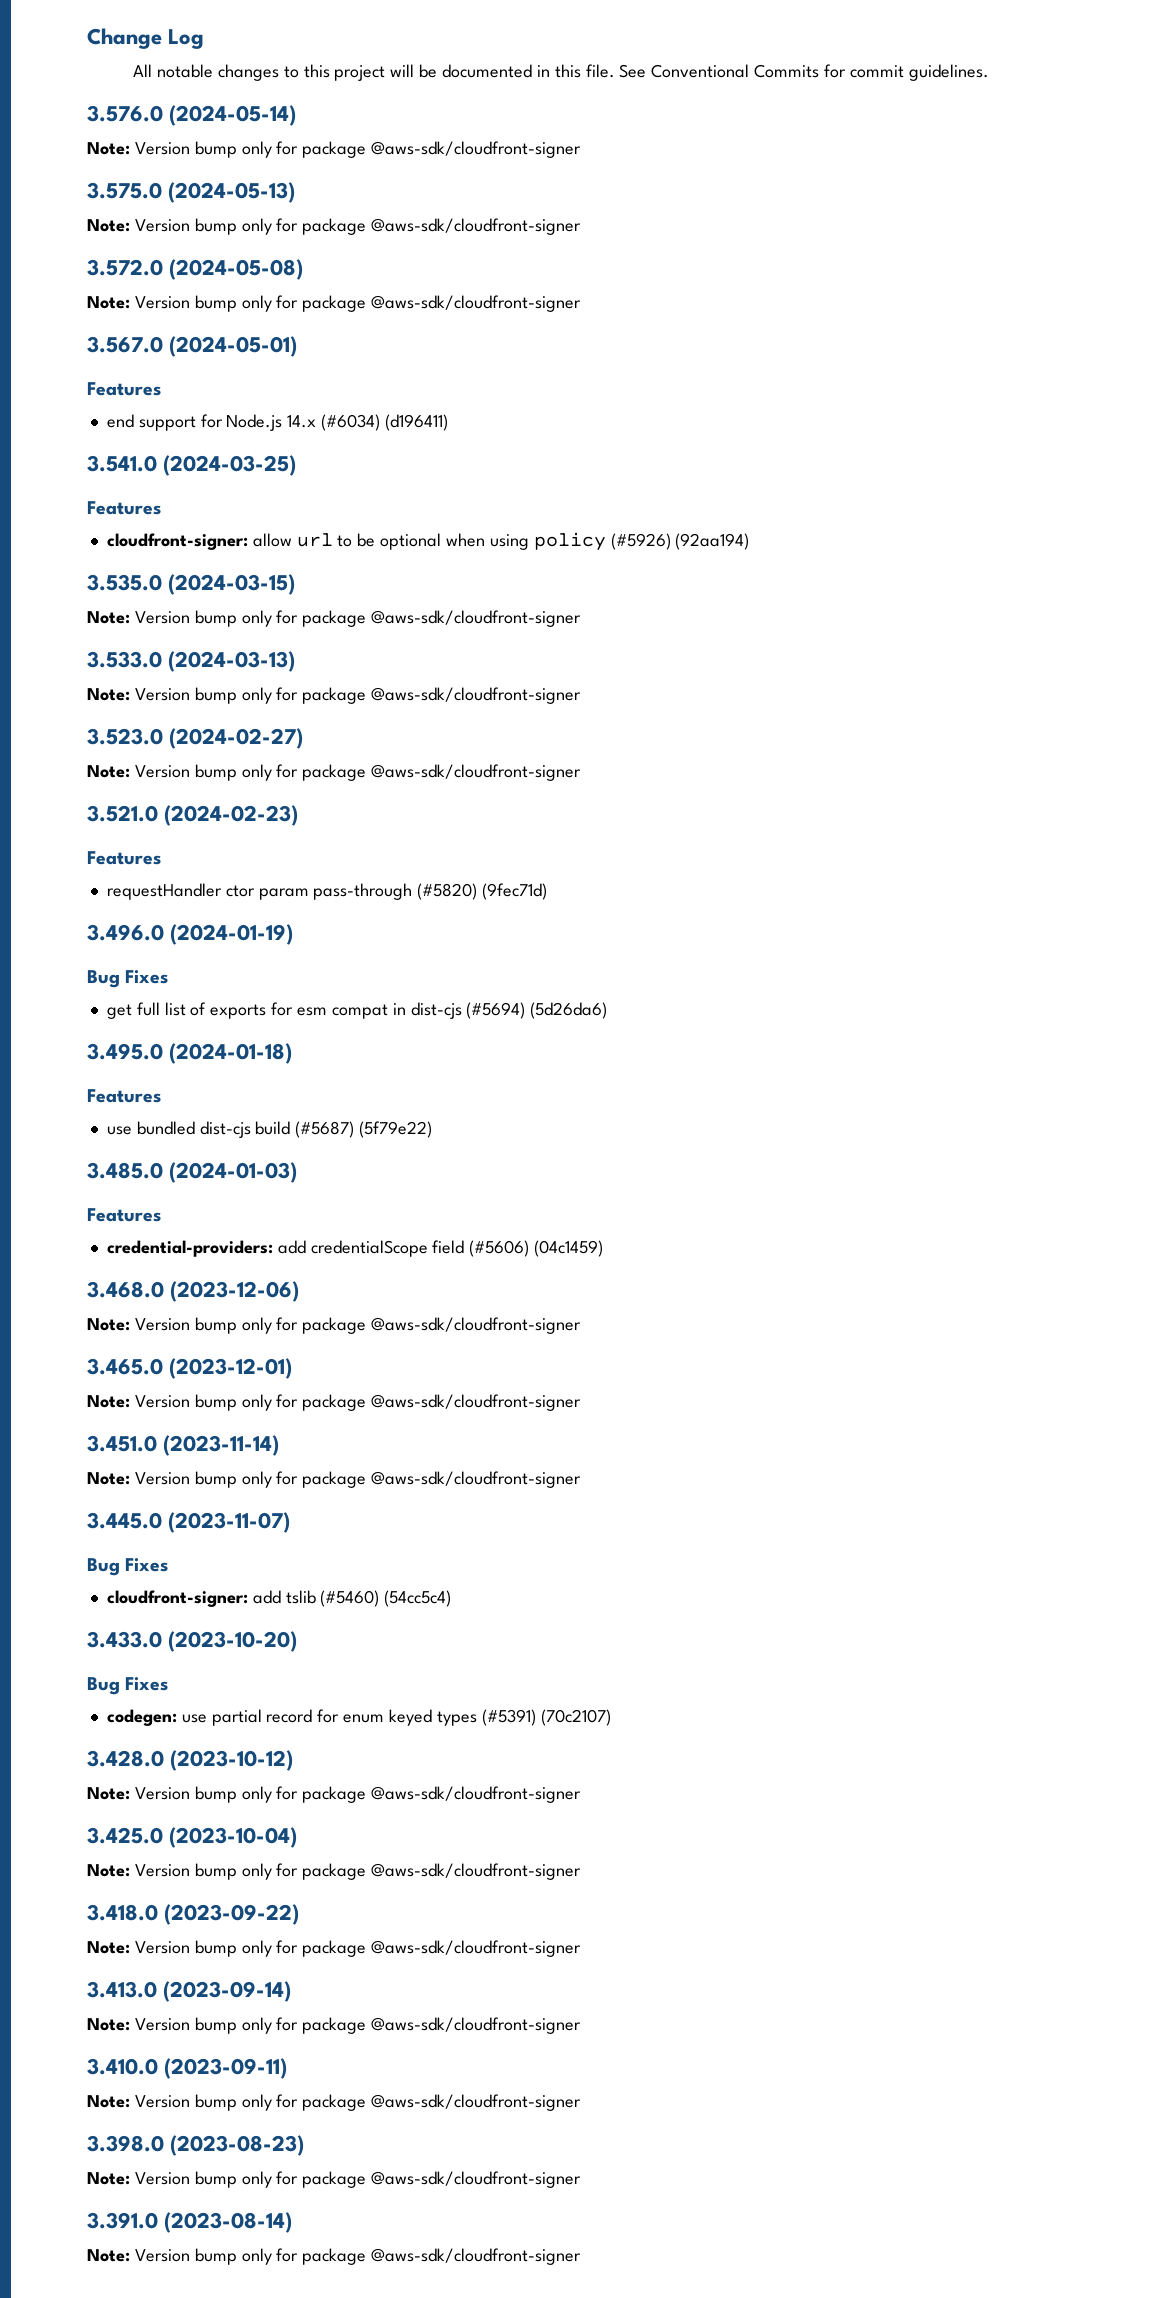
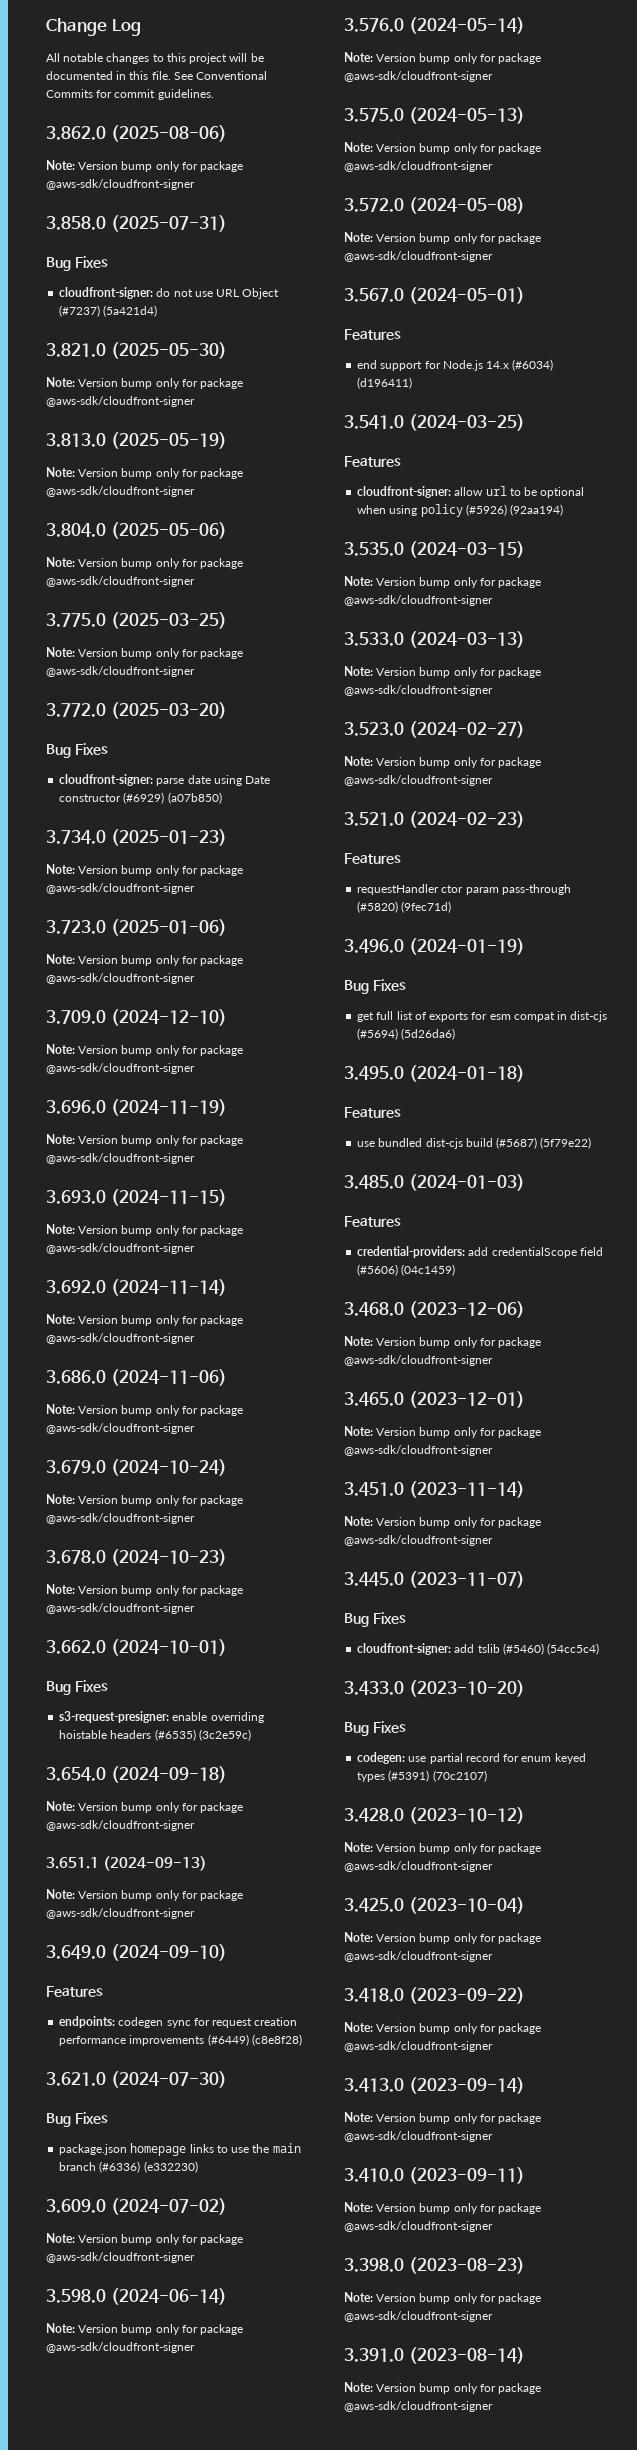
+ 3.862.0 (2025-08-06)
+ Note: Version bump only for package @aws-sdk/cloudfront-signer
+ 3.858.0 (2025-07-31)
+ Bug Fixes
+ cloudfront-signer: do not use URL Object (#7237) (5a421d4)
+ 3.821.0 (2025-05-30)
+ Note: Version bump only for package @aws-sdk/cloudfront-signer
+ 3.813.0 (2025-05-19)
+ Note: Version bump only for package @aws-sdk/cloudfront-signer
+ 3.804.0 (2025-05-06)
+ Note: Version bump only for package @aws-sdk/cloudfront-signer
+ 3.775.0 (2025-03-25)
+ Note: Version bump only for package @aws-sdk/cloudfront-signer
+ 3.772.0 (2025-03-20)
+ Bug Fixes
+ cloudfront-signer: parse date using Date constructor (#6929) (a07b850)
+ 3.734.0 (2025-01-23)
+ Note: Version bump only for package @aws-sdk/cloudfront-signer
+ 3.723.0 (2025-01-06)
+ Note: Version bump only for package @aws-sdk/cloudfront-signer
+ 3.709.0 (2024-12-10)
+ Note: Version bump only for package @aws-sdk/cloudfront-signer
+ 3.696.0 (2024-11-19)
+ Note: Version bump only for package @aws-sdk/cloudfront-signer
+ 3.693.0 (2024-11-15)
+ Note: Version bump only for package @aws-sdk/cloudfront-signer
+ 3.692.0 (2024-11-14)
+ Note: Version bump only for package @aws-sdk/cloudfront-signer
+ 3.686.0 (2024-11-06)
+ Note: Version bump only for package @aws-sdk/cloudfront-signer
+ 3.679.0 (2024-10-24)
+ Note: Version bump only for package @aws-sdk/cloudfront-signer
+ 3.678.0 (2024-10-23)
+ Note: Version bump only for package @aws-sdk/cloudfront-signer
+ 3.662.0 (2024-10-01)
+ Bug Fixes
+ s3-request-presigner: enable overriding hoistable headers (#6535) (3c2e59c)
+ 3.654.0 (2024-09-18)
+ Note: Version bump only for package @aws-sdk/cloudfront-signer
+ 3.651.1 (2024-09-13)
+ Note: Version bump only for package @aws-sdk/cloudfront-signer
+ 3.649.0 (2024-09-10)
+ Features
+ endpoints: codegen sync for request creation performance improvements (#6449) (c8e8f28)
+ 3.621.0 (2024-07-30)
+ Bug Fixes
+ package.json homepage links to use the main branch (#6336) (e332230)
+ 3.609.0 (2024-07-02)
+ Note: Version bump only for package @aws-sdk/cloudfront-signer
+ 3.598.0 (2024-06-14)
+ Note: Version bump only for package @aws-sdk/cloudfront-signer

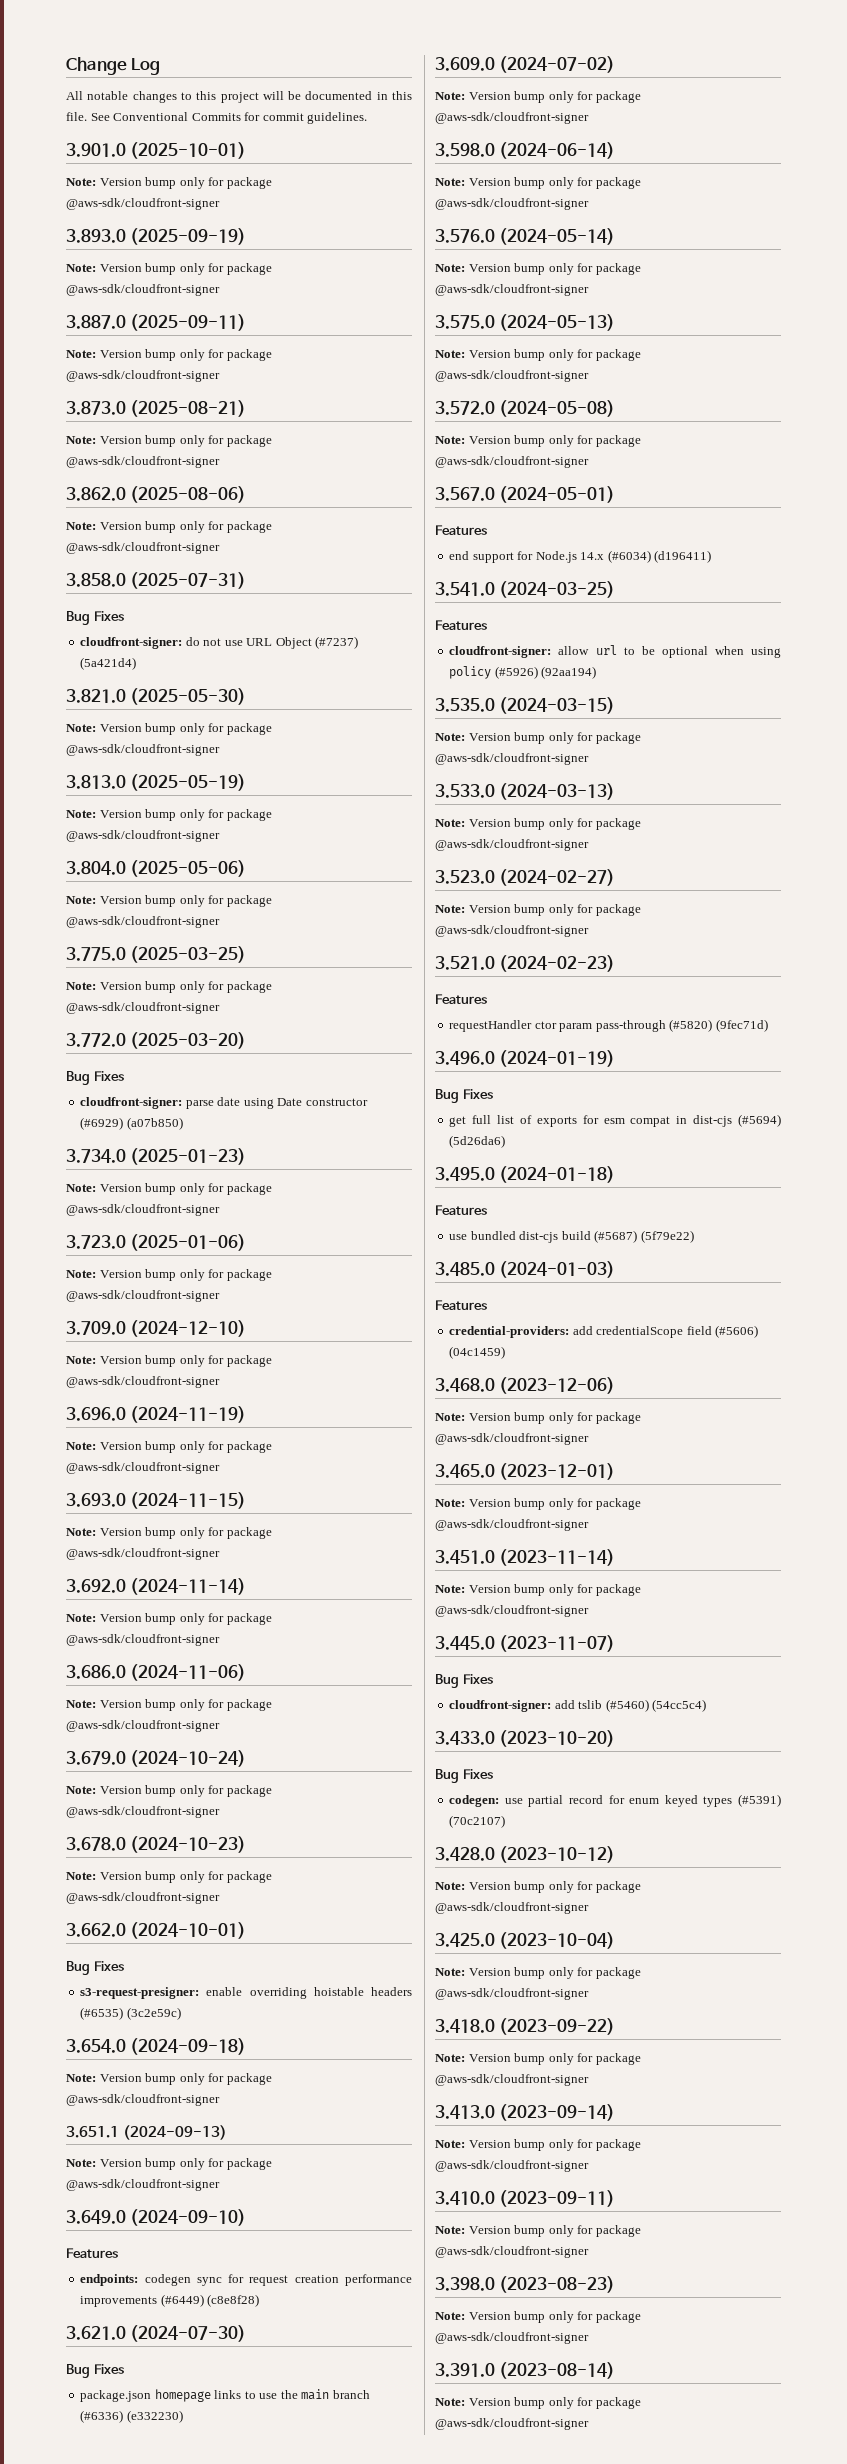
+ 3.901.0 (2025-10-01)
+ Note: Version bump only for package @aws-sdk/cloudfront-signer
+ 3.893.0 (2025-09-19)
+ Note: Version bump only for package @aws-sdk/cloudfront-signer
+ 3.887.0 (2025-09-11)
+ Note: Version bump only for package @aws-sdk/cloudfront-signer
+ 3.873.0 (2025-08-21)
+ Note: Version bump only for package @aws-sdk/cloudfront-signer

